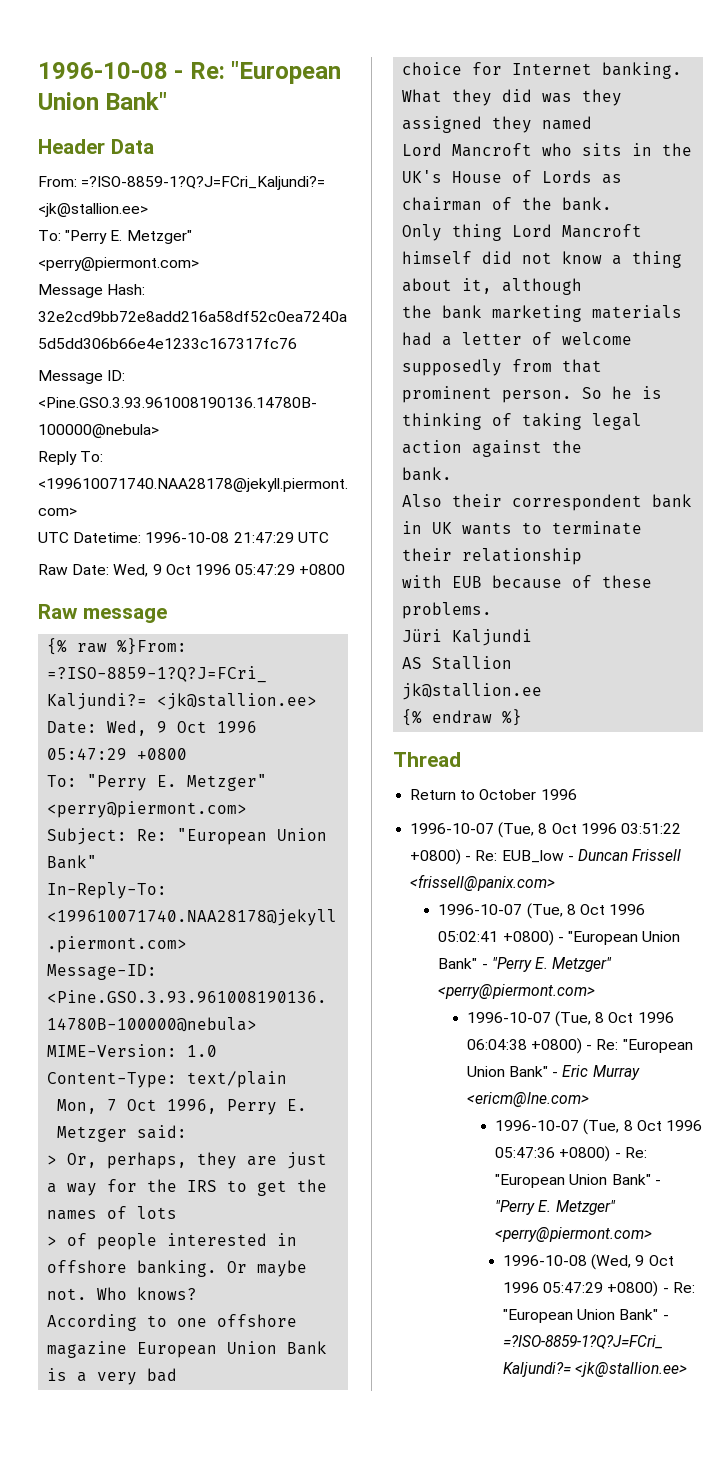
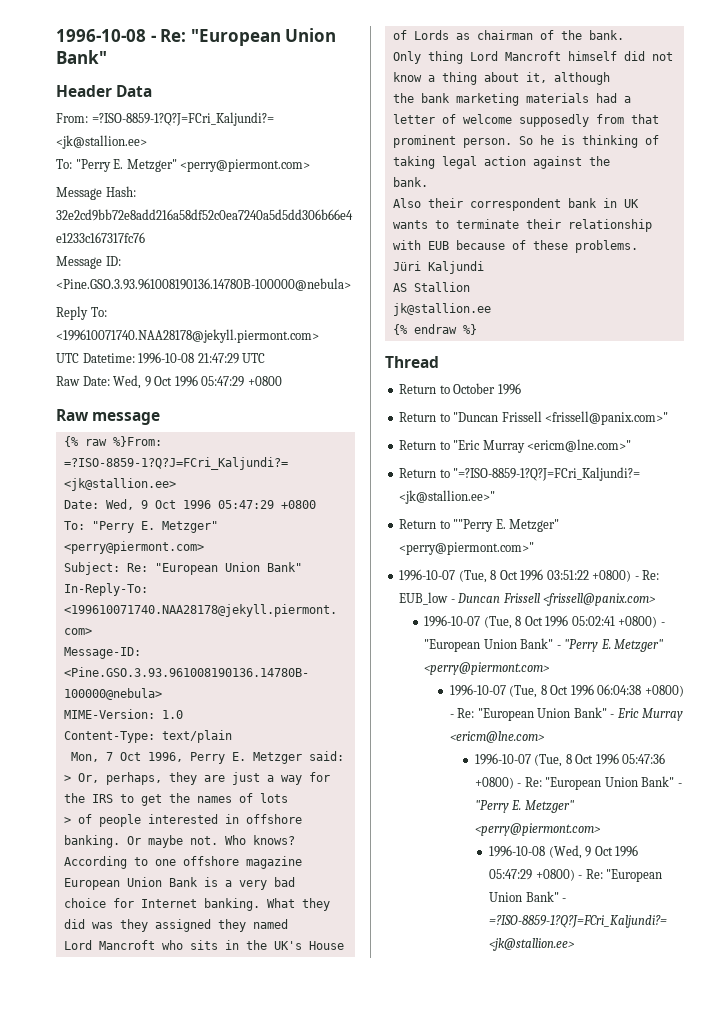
+ Return to "Duncan Frissell <frissell@panix.com>"
+ Return to "Eric Murray <ericm@lne.com>"
+ Return to "=?ISO-8859-1?Q?J=FCri_Kaljundi?= <jk@stallion.ee>"
+ Return to ""Perry E. Metzger" <perry@piermont.com>"

